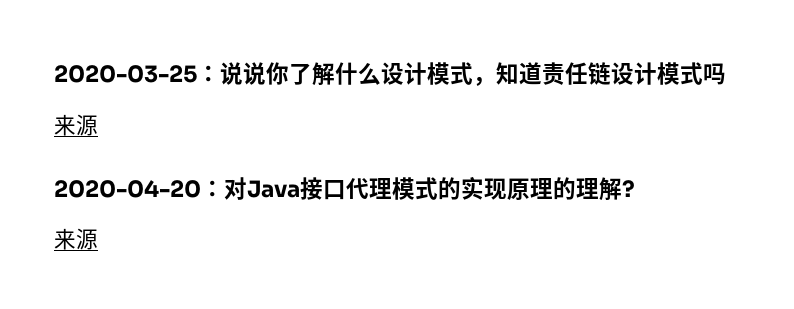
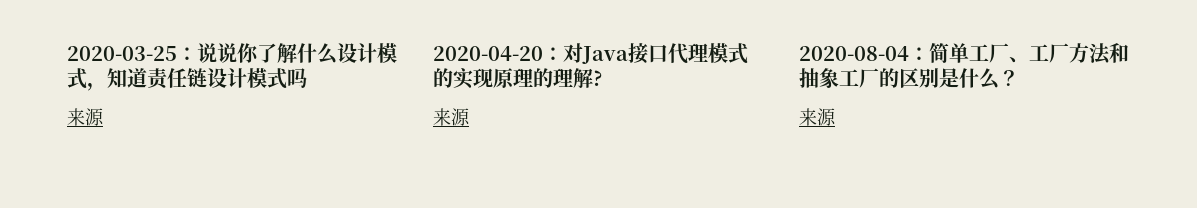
+ 2020-08-04：简单工厂、工厂方法和抽象工厂的区别是什么？
+ 来源

